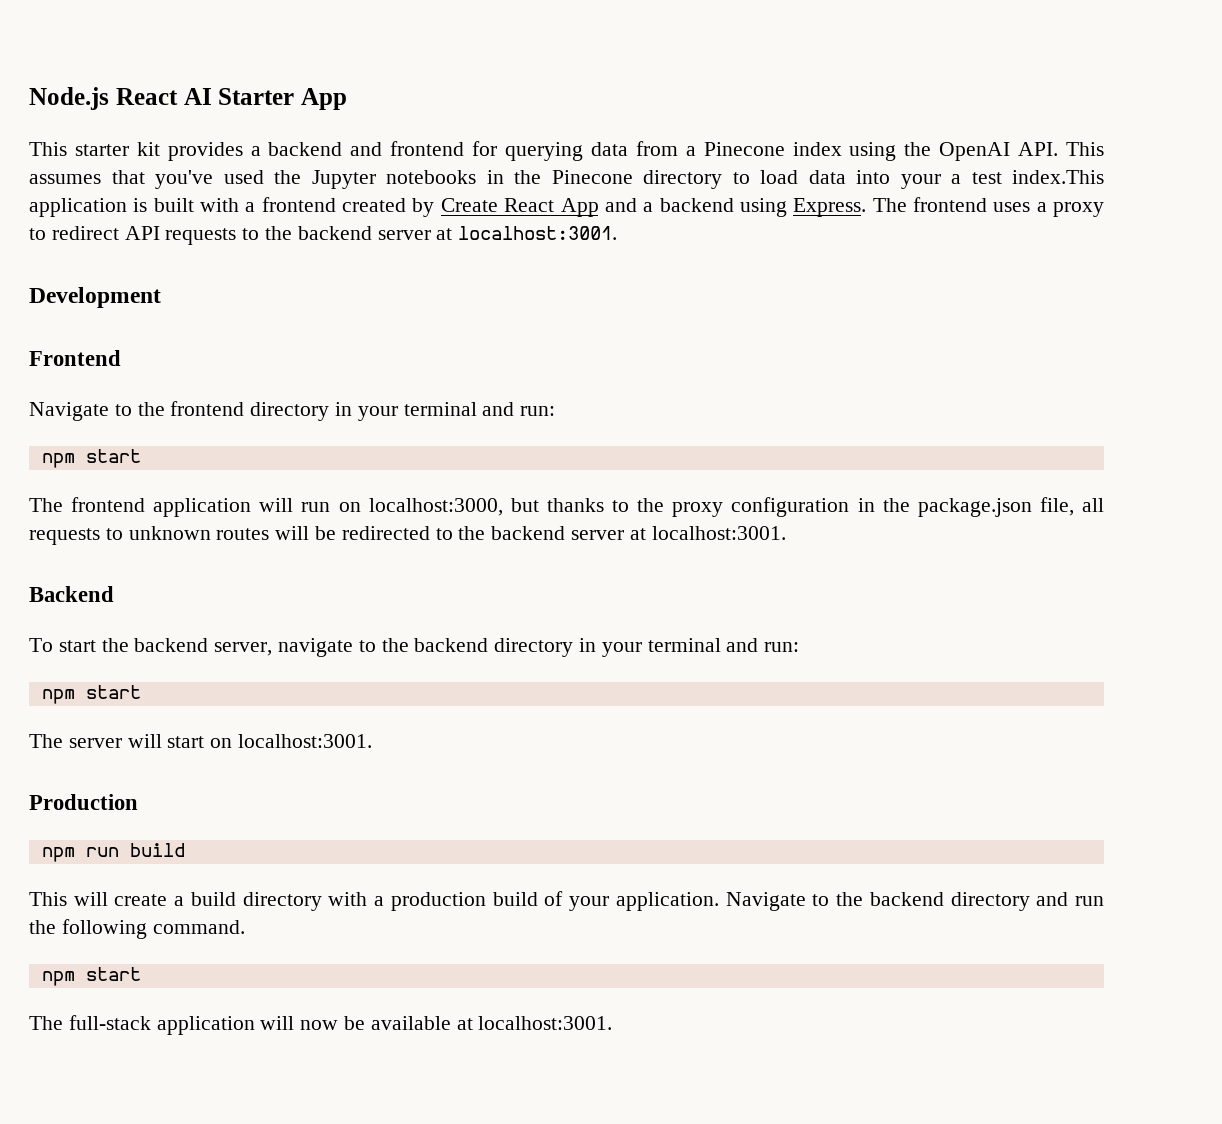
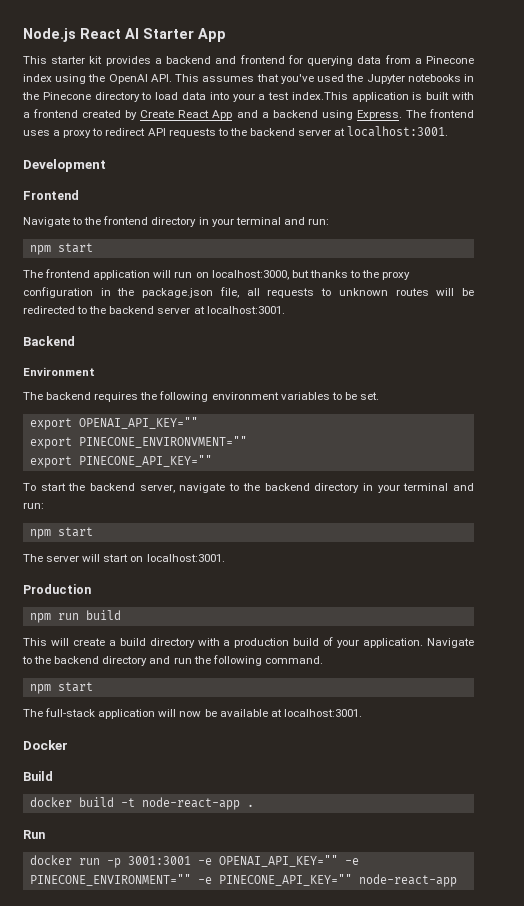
+ Environment
+ The backend requires the following environment variables to be set.
+ export OPENAI_API_KEY=""
+ export PINECONE_ENVIRONVMENT=""
+ export PINECONE_API_KEY=""
+ Docker
+ Build
+ docker build -t node-react-app .
+ Run
+ docker run -p 3001:3001 -e OPENAI_API_KEY="" -e PINECONE_ENVIRONMENT="" -e PINECONE_API_KEY="" node-react-app

